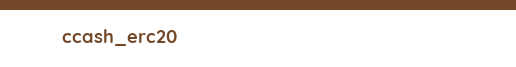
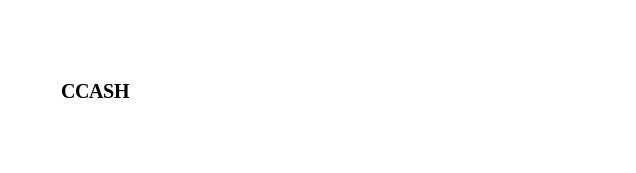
- ccash_erc20
+ CCASH

